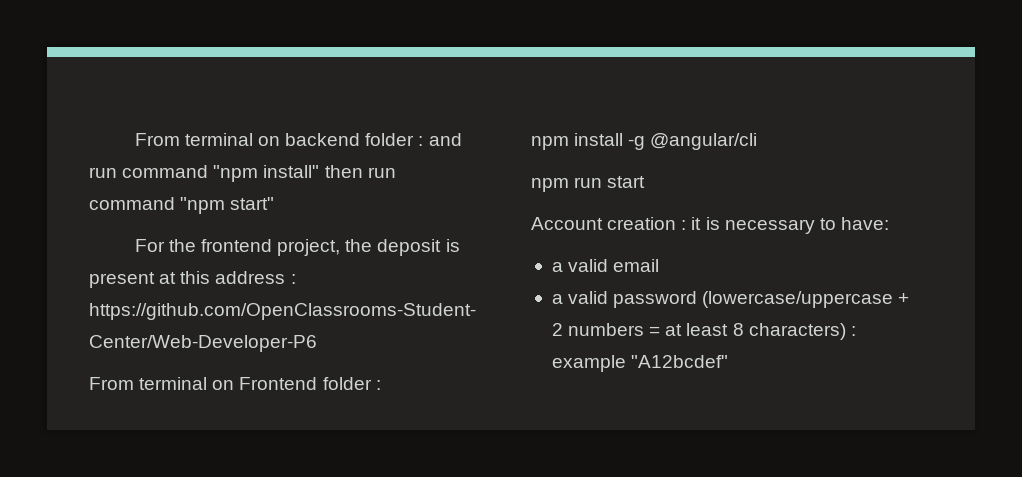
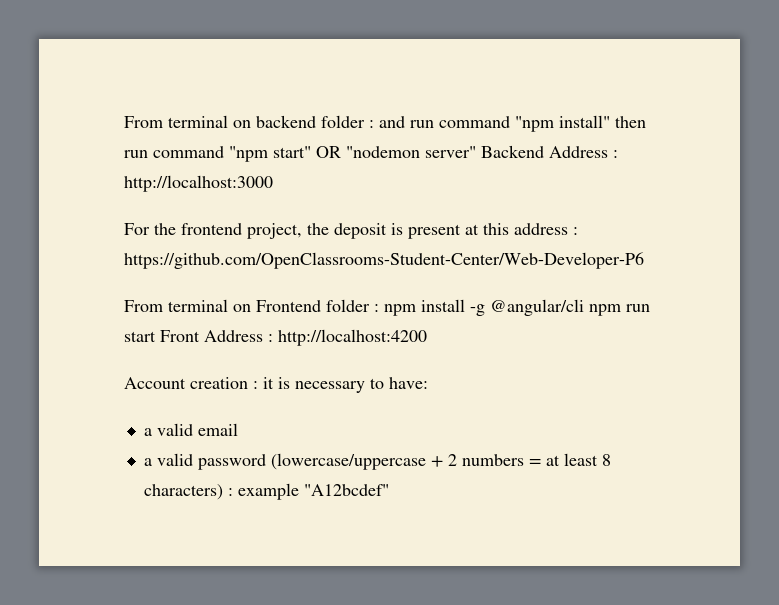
- From terminal on backend folder : and run command "npm install" then run command "npm start"
+ From terminal on backend folder : and run command "npm install" then run command "npm start" OR "nodemon server" Backend Address : http://localhost:3000
- From terminal on Frontend folder :
- npm install -g @angular/cli
- npm run start
+ From terminal on Frontend folder : npm install -g @angular/cli npm run start Front Address : http://localhost:4200

